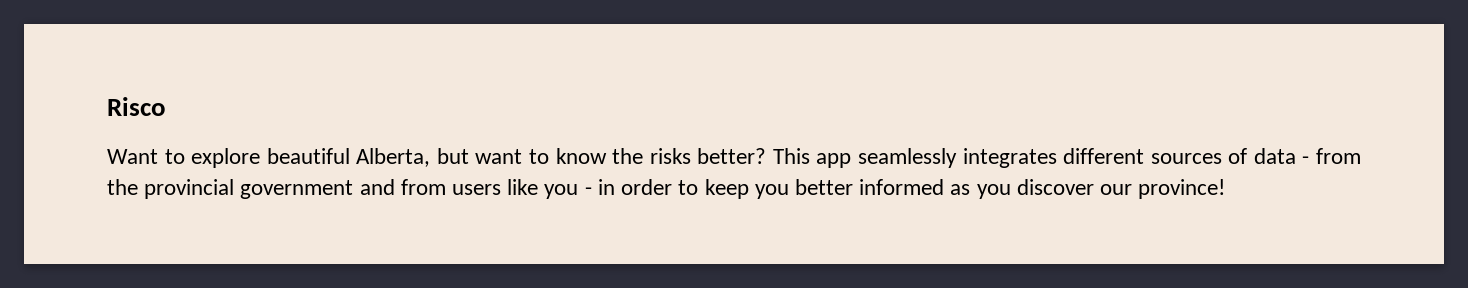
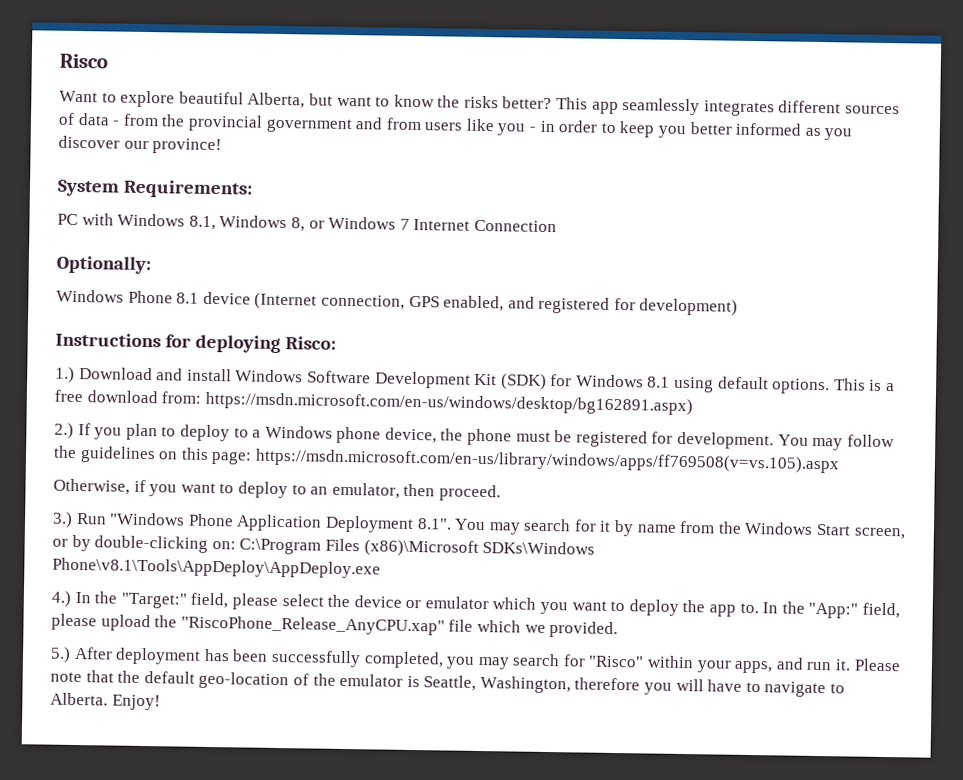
+ System Requirements:
+ PC with Windows 8.1, Windows 8, or Windows 7 Internet Connection
+ Optionally:
+ Windows Phone 8.1 device (Internet connection, GPS enabled, and registered for development)
+ Instructions for deploying Risco:
+ 1.) Download and install Windows Software Development Kit (SDK) for Windows 8.1 using default options. This is a free download from: https://msdn.microsoft.com/en-us/windows/desktop/bg162891.aspx)
+ 2.) If you plan to deploy to a Windows phone device, the phone must be registered for development. You may follow the guidelines on this page: https://msdn.microsoft.com/en-us/library/windows/apps/ff769508(v=vs.105).aspx
+ Otherwise, if you want to deploy to an emulator, then proceed.
+ 3.) Run "Windows Phone Application Deployment 8.1". You may search for it by name from the Windows Start screen, or by double-clicking on: C:\Program Files (x86)\Microsoft SDKs\Windows Phone\v8.1\Tools\AppDeploy\AppDeploy.exe
+ 4.) In the "Target:" field, please select the device or emulator which you want to deploy the app to. In the "App:" field, please upload the "RiscoPhone_Release_AnyCPU.xap" file which we provided.
+ 5.) After deployment has been successfully completed, you may search for "Risco" within your apps, and run it. Please note that the default geo-location of the emulator is Seattle, Washington, therefore you will have to navigate to Alberta. Enjoy!

